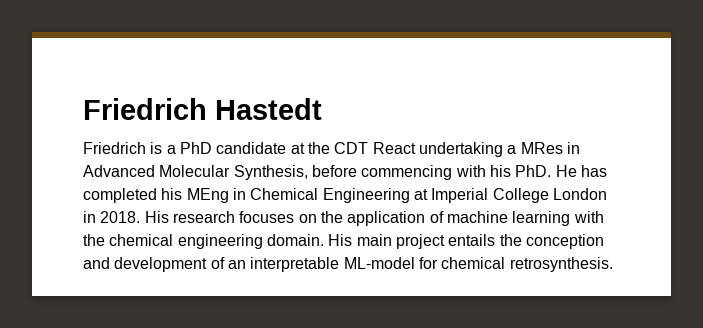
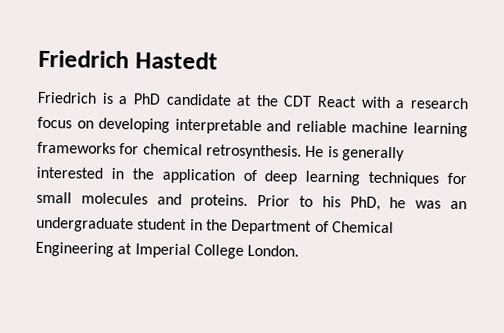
- Friedrich is a PhD candidate at the CDT React undertaking a MRes in Advanced Molecular Synthesis, before commencing with his PhD. He has completed his MEng in Chemical Engineering at Imperial College London in 2018. His research focuses on the application of machine learning with the chemical engineering domain. His main project entails the conception and development of an interpretable ML-model for chemical retrosynthesis.
+ Friedrich is a PhD candidate at the CDT React with a research focus on developing interpretable and reliable machine learning frameworks for chemical retrosynthesis. He is generally interested in the application of deep learning techniques for small molecules and proteins. Prior to his PhD, he was an undergraduate student in the Department of Chemical Engineering at Imperial College London.

